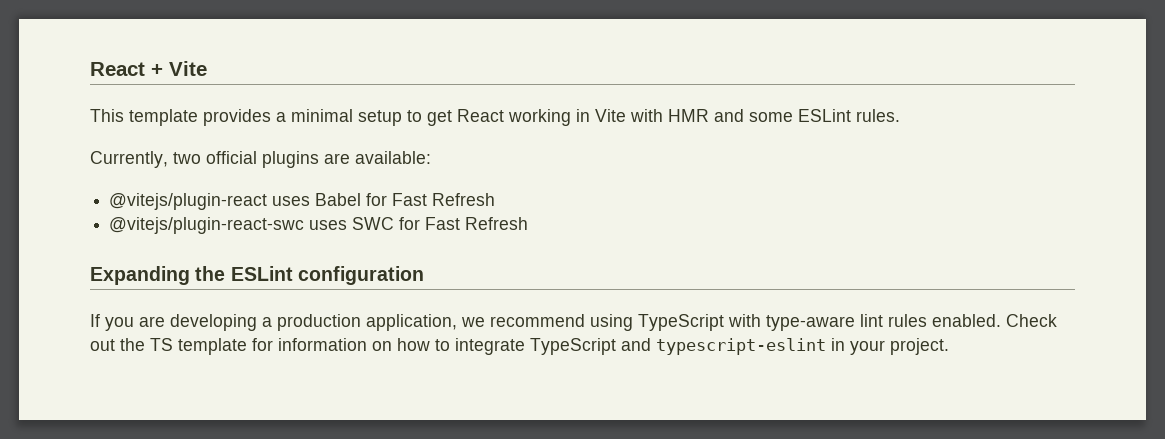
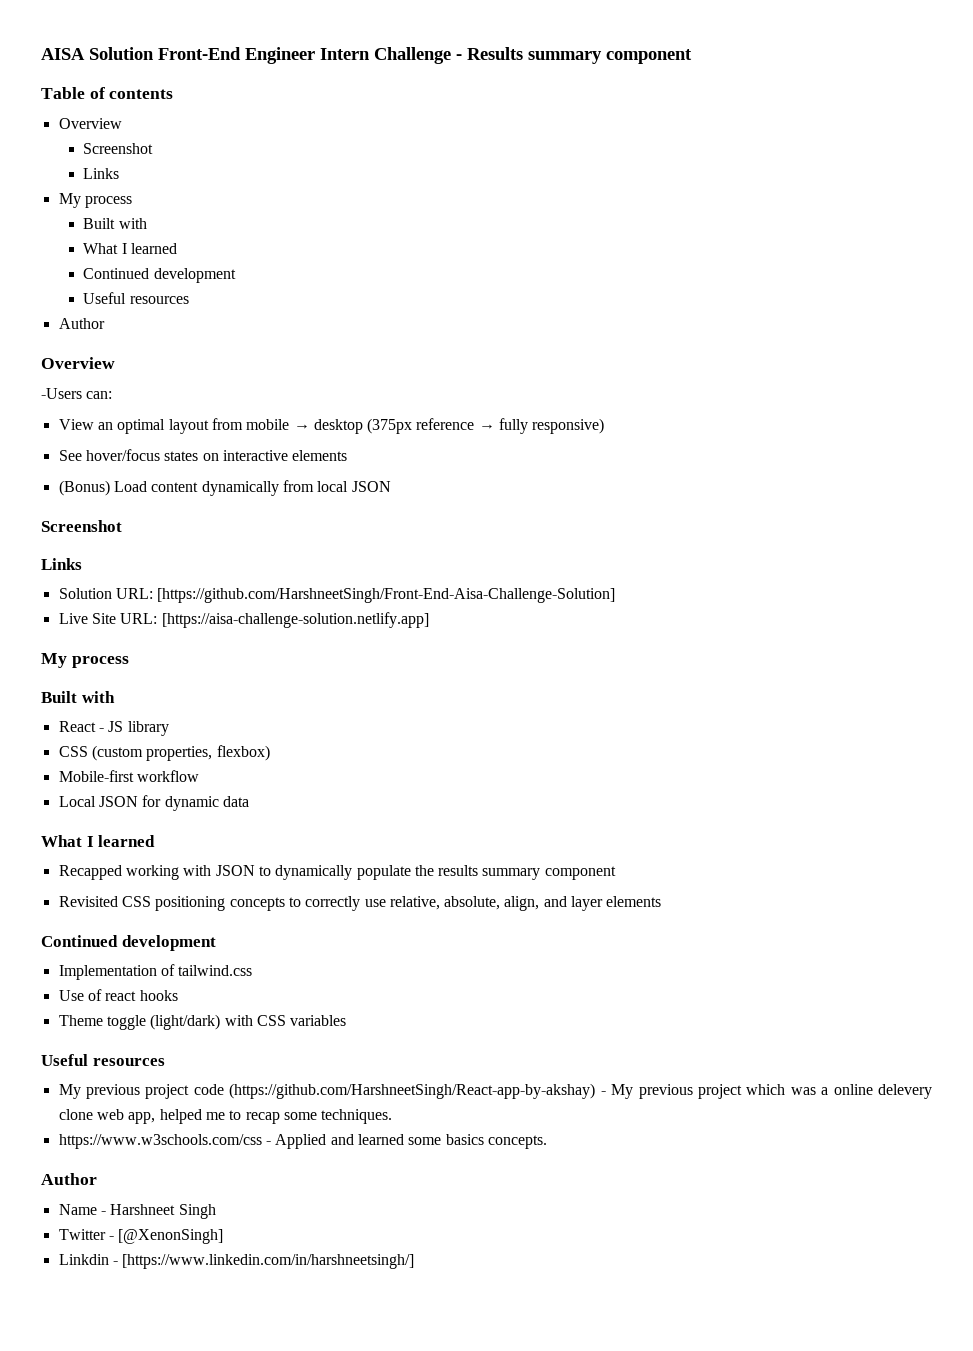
- React + Vite
- This template provides a minimal setup to get React working in Vite with HMR and some ESLint rules.
- Currently, two official plugins are available:
- @vitejs/plugin-react uses Babel for Fast Refresh
- @vitejs/plugin-react-swc uses SWC for Fast Refresh
- Expanding the ESLint configuration
- If you are developing a production application, we recommend using TypeScript with type-aware lint rules enabled. Check out the TS template for information on how to integrate TypeScript and typescript-eslint in your project.
+ AISA Solution Front-End Engineer Intern Challenge - Results summary component
+ Table of contents
+ Overview
+ Screenshot
+ Links
+ My process
+ Built with
+ What I learned
+ Continued development
+ Useful resources
+ Author
+ Overview
+ -Users can:
+ View an optimal layout from mobile → desktop (375px reference → fully responsive)
+ See hover/focus states on interactive elements
+ (Bonus) Load content dynamically from local JSON
+ Screenshot
+ Links
+ Solution URL: [https://github.com/HarshneetSingh/Front-End-Aisa-Challenge-Solution]
+ Live Site URL: [https://aisa-challenge-solution.netlify.app]
+ My process
+ Built with
+ React - JS library
+ CSS (custom properties, flexbox)
+ Mobile-first workflow
+ Local JSON for dynamic data
+ What I learned
+ Recapped working with JSON to dynamically populate the results summary component
+ Revisited CSS positioning concepts to correctly use relative, absolute, align, and layer elements
+ Continued development
+ Implementation of tailwind.css
+ Use of react hooks
+ Theme toggle (light/dark) with CSS variables
+ Useful resources
+ My previous project code (https://github.com/HarshneetSingh/React-app-by-akshay) - My previous project which was a online delevery clone web app, helped me to recap some techniques.
+ https://www.w3schools.com/css - Applied and learned some basics concepts.
+ Author
+ Name - Harshneet Singh
+ Twitter - [@XenonSingh]
+ Linkdin - [https://www.linkedin.com/in/harshneetsingh/]

